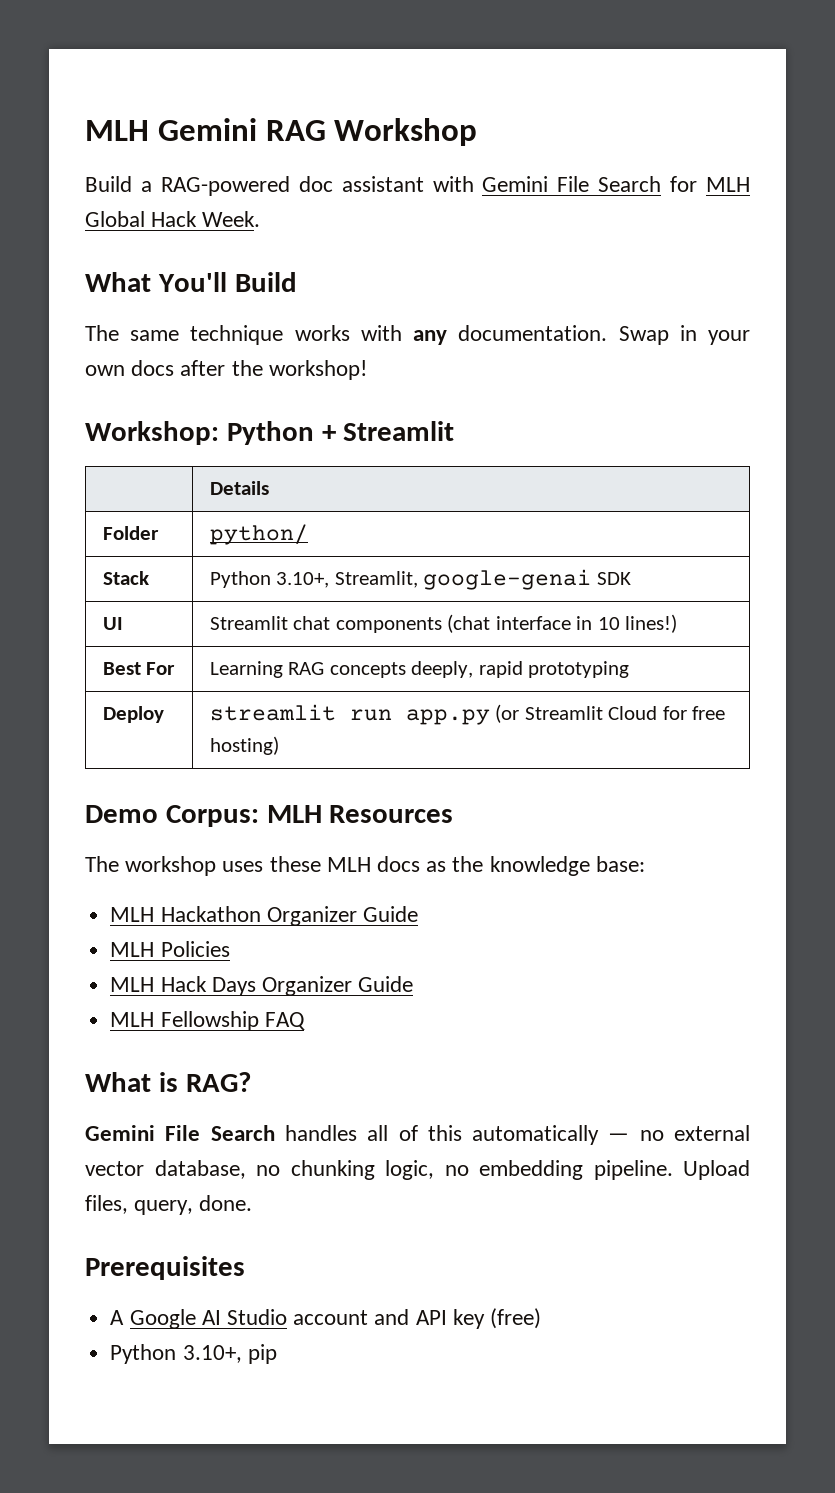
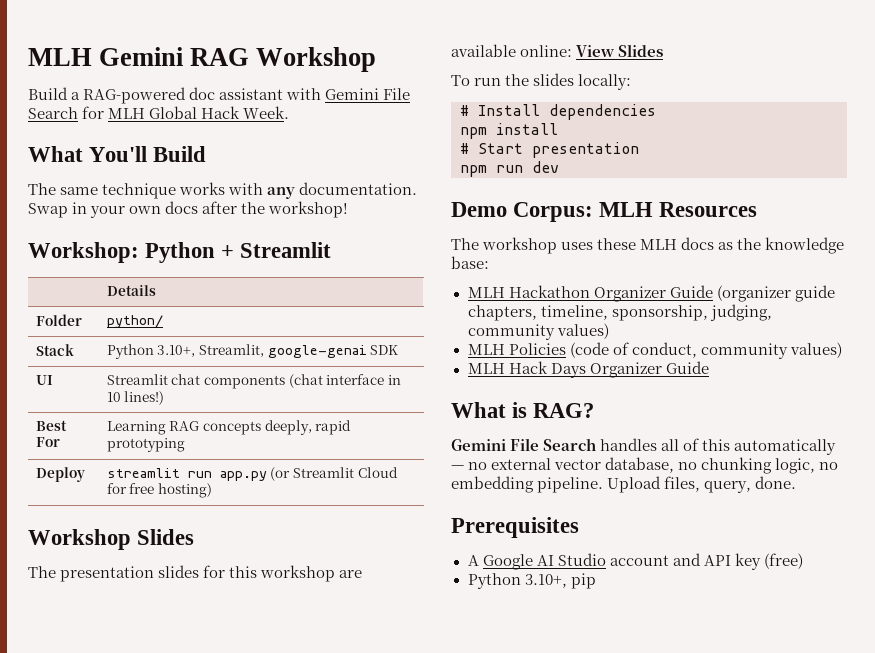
+ Workshop Slides
+ The presentation slides for this workshop are available online: View Slides
+ To run the slides locally:
+ # Install dependencies
+ npm install
+ # Start presentation
+ npm run dev
- MLH Hackathon Organizer Guide
- MLH Policies
+ MLH Hackathon Organizer Guide (organizer guide chapters, timeline, sponsorship, judging, community values)
+ MLH Policies (code of conduct, community values)
- MLH Fellowship FAQ

